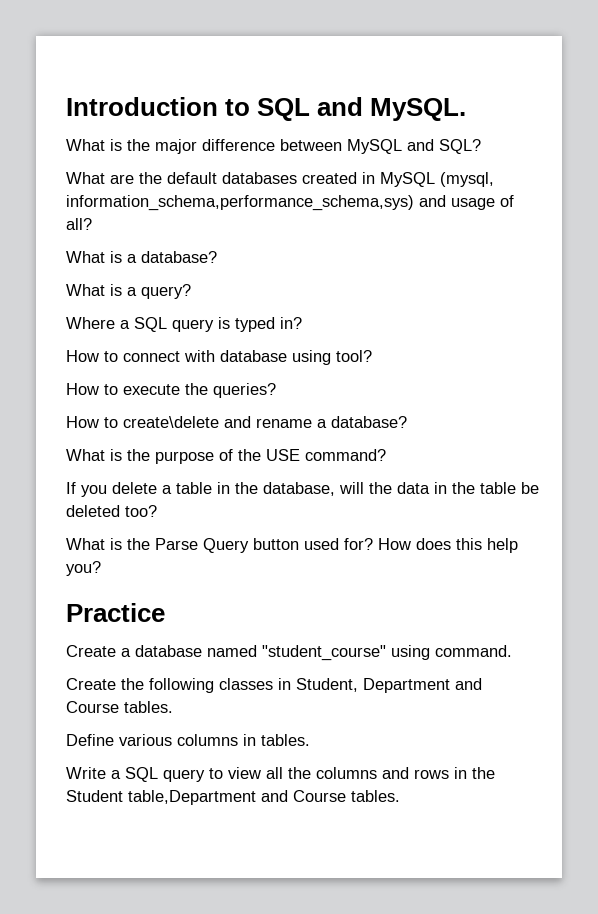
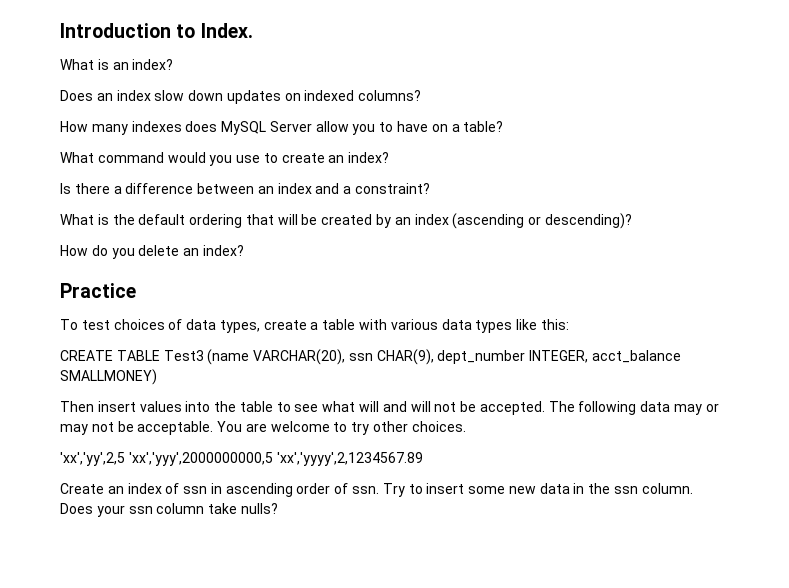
- Introduction to SQL and MySQL.
- What is the major difference between MySQL and SQL?
- What are the default databases created in MySQL (mysql, information_schema,performance_schema,sys) and usage of all?
- What is a database?
- What is a query?
- Where a SQL query is typed in?
- How to connect with database using tool?
- How to execute the queries?
- How to create\delete and rename a database?
- What is the purpose of the USE command?
- If you delete a table in the database, will the data in the table be deleted too?
- What is the Parse Query button used for? How does this help you?
+ Introduction to Index.
+ What is an index?
+ Does an index slow down updates on indexed columns?
+ How many indexes does MySQL Server allow you to have on a table?
+ What command would you use to create an index?
+ Is there a difference between an index and a constraint?
+ What is the default ordering that will be created by an index (ascending or descending)?
+ How do you delete an index?
  Practice
- Create a database named "student_course" using command.
- Create the following classes in Student, Department and Course tables.
- Define various columns in tables.
- Write a SQL query to view all the columns and rows in the Student table,Department and Course tables.
+ To test choices of data types, create a table with various data types like this:
+ CREATE TABLE Test3 (name VARCHAR(20), ssn CHAR(9), dept_number INTEGER, acct_balance SMALLMONEY)
+ Then insert values into the table to see what will and will not be accepted. The following data may or may not be acceptable. You are welcome to try other choices.
+ 'xx','yy',2,5 'xx','yyy',2000000000,5 'xx','yyyy',2,1234567.89
+ Create an index of ssn in ascending order of ssn. Try to insert some new data in the ssn column. Does your ssn column take nulls?

